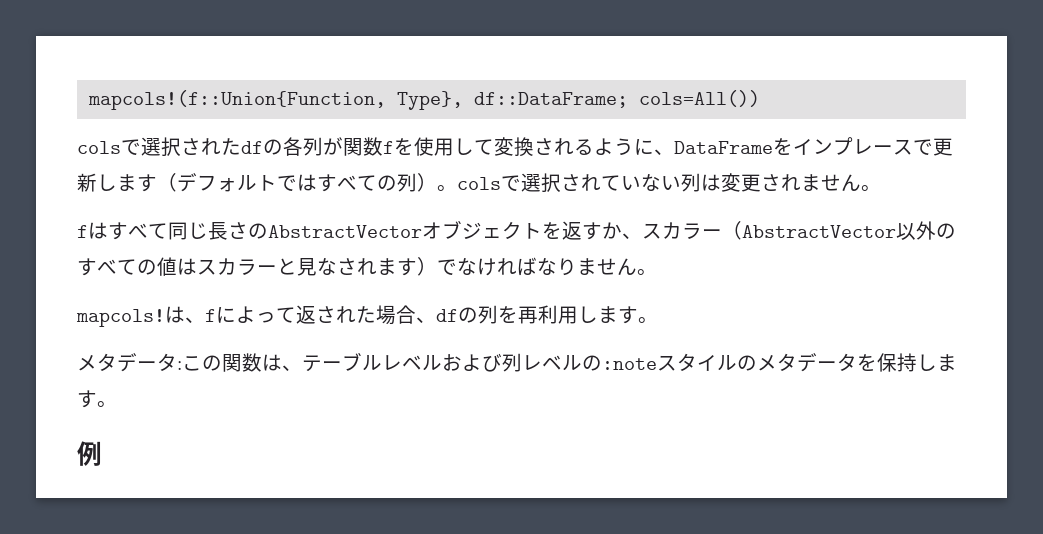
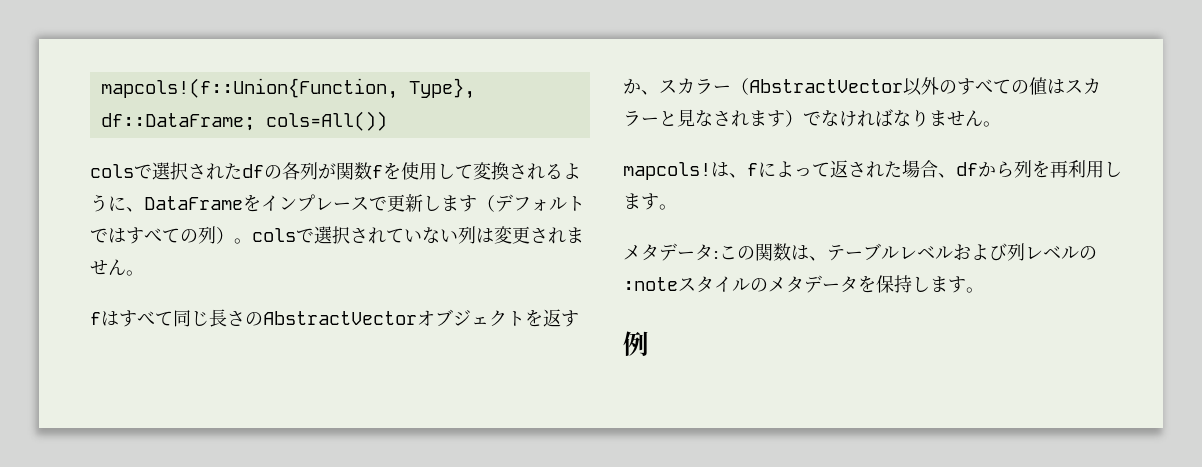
- は、fによって返された場合、dfの列を再利用します。
+ は、fによって返された場合、dfから列を再利用します。

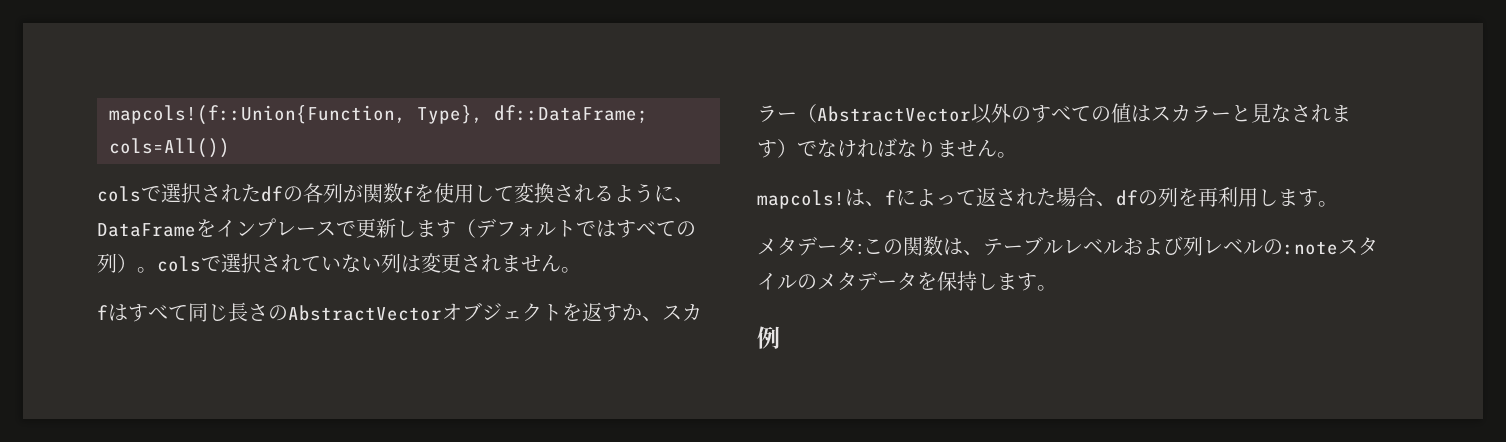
- は、fによって返された場合、dfから列を再利用します。
+ は、fによって返された場合、dfの列を再利用します。

